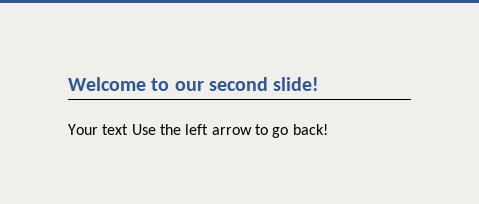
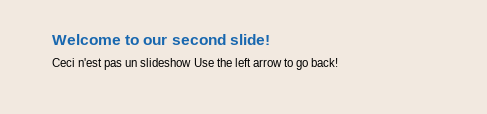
- Your text Use the left arrow to go back!
+ Ceci n'est pas un slideshow Use the left arrow to go back!

